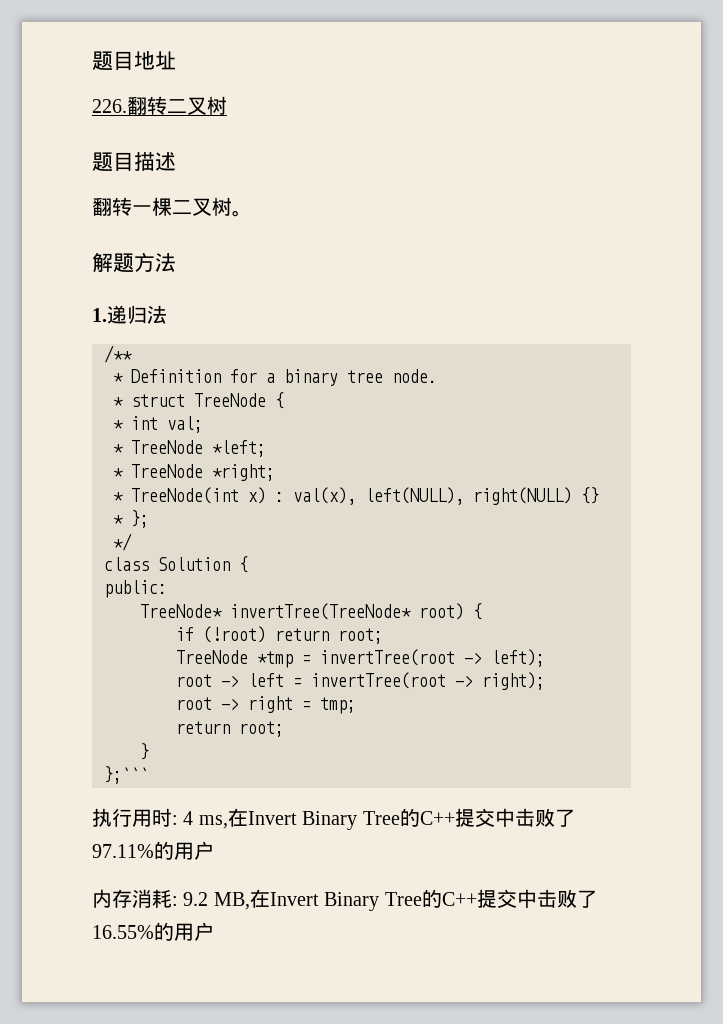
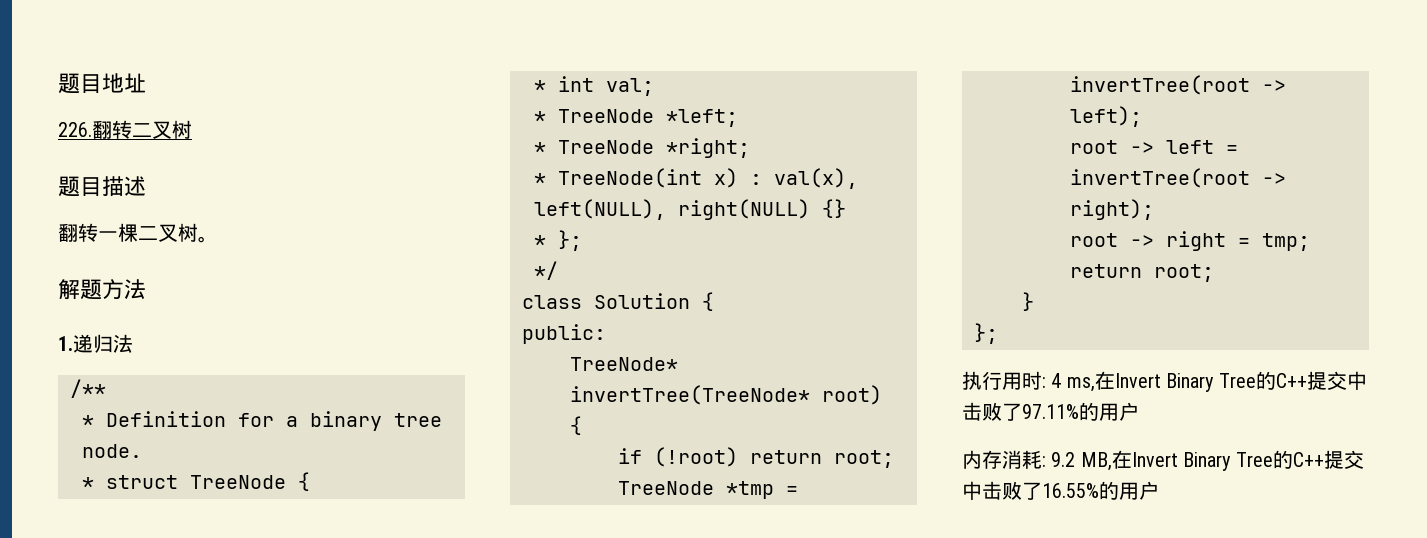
  }
- };```
+ };

